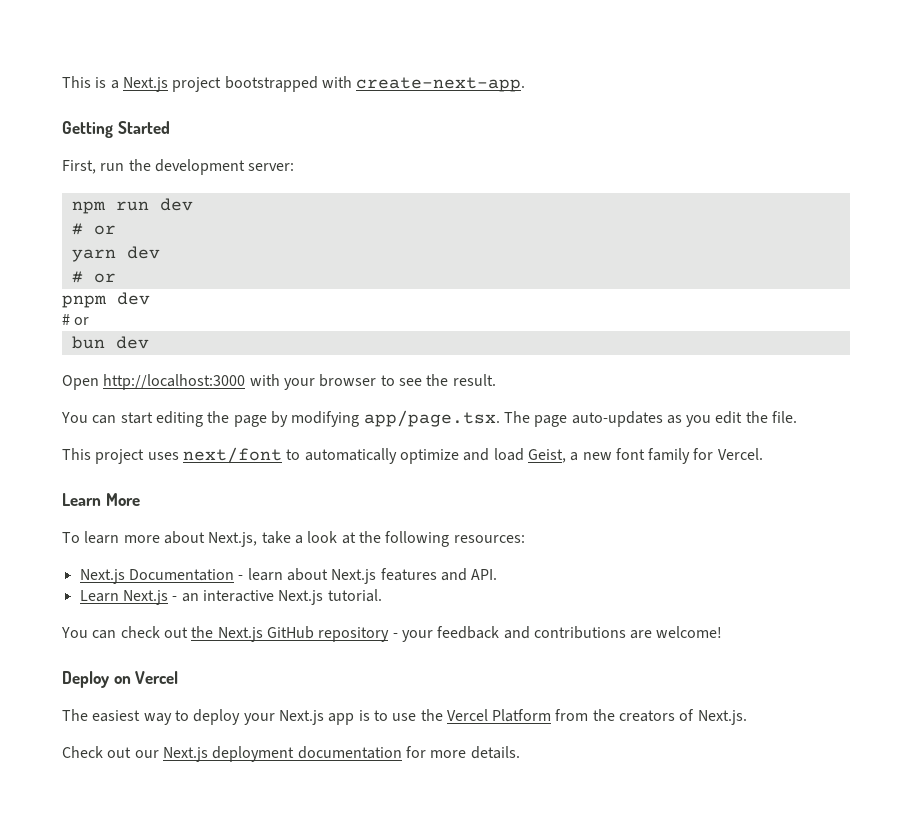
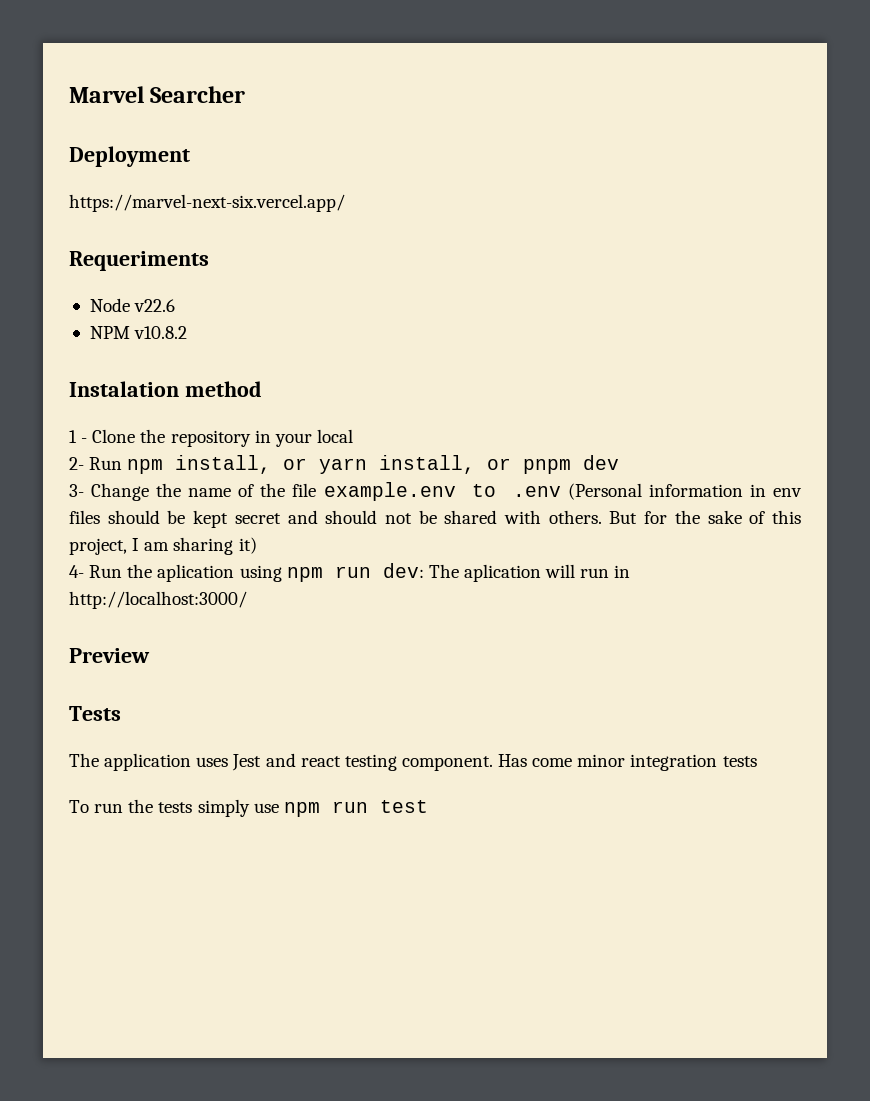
- This is a Next.js project bootstrapped with create-next-app.
- Getting Started
- First, run the development server:
- npm run dev
- # or
- yarn dev
- # or
- pnpm dev
- # or
- bun dev
- Open http://localhost:3000 with your browser to see the result.
- You can start editing the page by modifying app/page.tsx. The page auto-updates as you edit the file.
- This project uses next/font to automatically optimize and load Geist, a new font family for Vercel.
- Learn More
- To learn more about Next.js, take a look at the following resources:
- Next.js Documentation - learn about Next.js features and API.
- Learn Next.js - an interactive Next.js tutorial.
- You can check out the Next.js GitHub repository - your feedback and contributions are welcome!
- Deploy on Vercel
- The easiest way to deploy your Next.js app is to use the Vercel Platform from the creators of Next.js.
- Check out our Next.js deployment documentation for more details.
+ Marvel Searcher
+ Deployment
+ https://marvel-next-six.vercel.app/
+ Requeriments
+ Node v22.6
+ NPM v10.8.2
+ Instalation method
+ 1 - Clone the repository in your local
+ 2- Run npm install, or yarn install, or pnpm dev
+ 3- Change the name of the file example.env to .env (Personal information in env files should be kept secret and should not be shared with others. But for the sake of this project, I am sharing it)
+ 4- Run the aplication using npm run dev: The aplication will run in http://localhost:3000/
+ Preview
+ Tests
+ The application uses Jest and react testing component. Has come minor integration tests
+ To run the tests simply use npm run test

